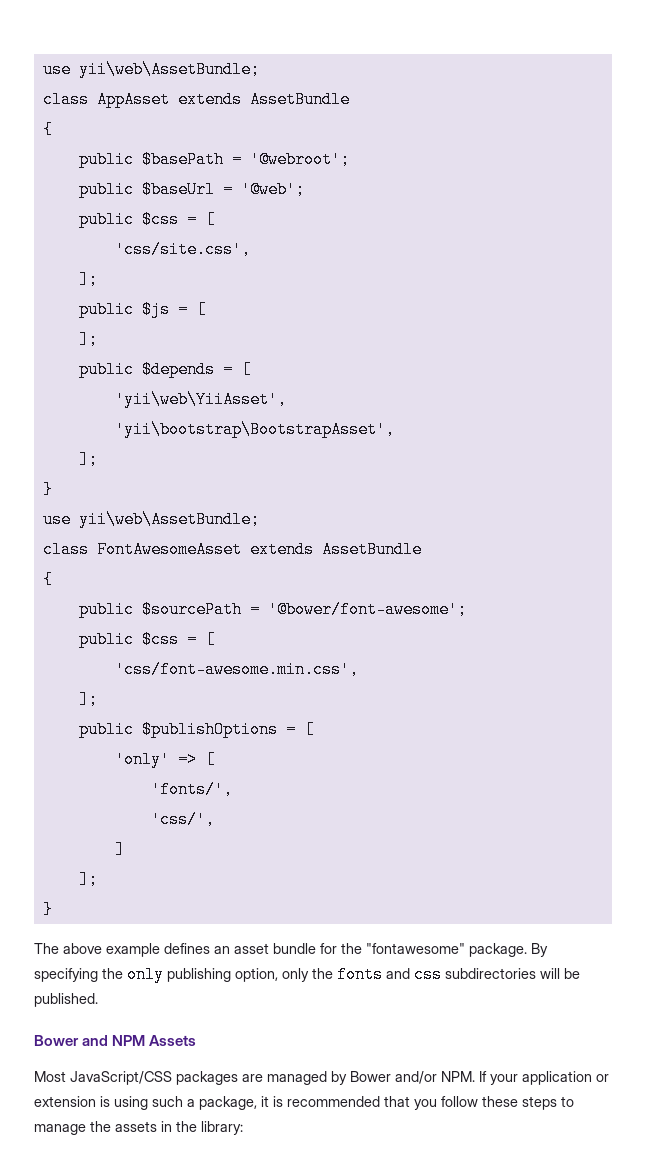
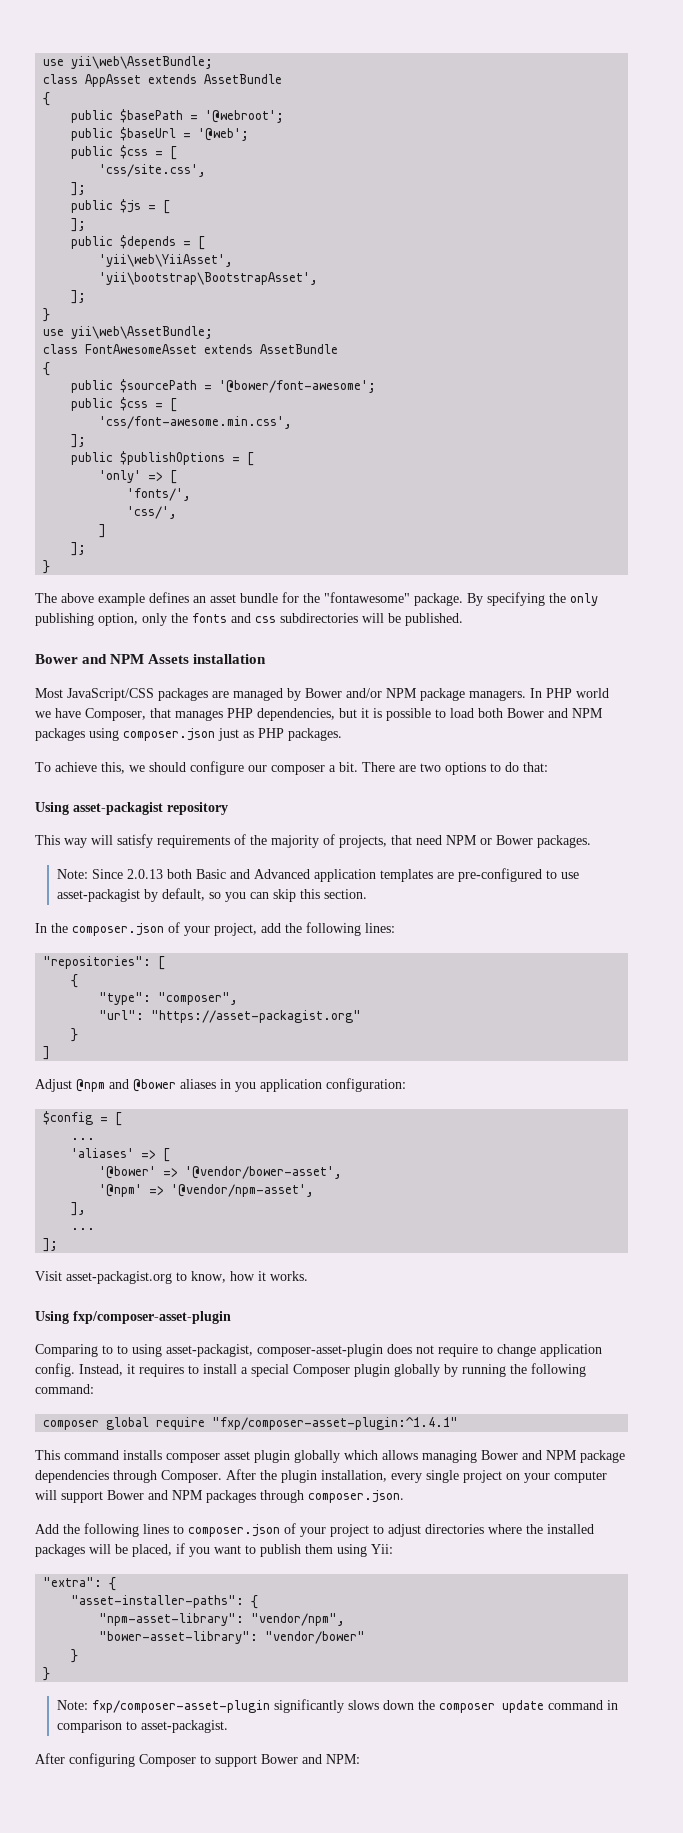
- Bower and NPM Assets
+ Bower and NPM Assets installation
- Most JavaScript/CSS packages are managed by Bower and/or NPM. If your application or extension is using such a package, it is recommended that you follow these steps to manage the assets in the library:
+ Most JavaScript/CSS packages are managed by Bower and/or NPM package managers. In PHP world we have Composer, that manages PHP dependencies, but it is possible to load both Bower and NPM packages using composer.json just as PHP packages.
+ To achieve this, we should configure our composer a bit. There are two options to do that:
+ Using asset-packagist repository
+ This way will satisfy requirements of the majority of projects, that need NPM or Bower packages.
+ Note: Since 2.0.13 both Basic and Advanced application templates are pre-configured to use asset-packagist by default, so you can skip this section.
+ In the composer.json of your project, add the following lines:
+ "repositories": [
+ {
+ "type": "composer",
+ "url": "https://asset-packagist.org"
+ }
+ ]
+ Adjust @npm and @bower aliases in you application configuration:
+ $config = [
+ ...
+ 'aliases' => [
+ '@bower' => '@vendor/bower-asset',
+ '@npm' => '@vendor/npm-asset',
+ ],
+ ...
+ ];
+ Visit asset-packagist.org to know, how it works.
+ Using fxp/composer-asset-plugin
+ Comparing to to using asset-packagist, composer-asset-plugin does not require to change application config. Instead, it requires to install a special Composer plugin globally by running the following command:
+ composer global require "fxp/composer-asset-plugin:^1.4.1"
+ This command installs composer asset plugin globally which allows managing Bower and NPM package dependencies through Composer. After the plugin installation, every single project on your computer will support Bower and NPM packages through composer.json.
+ Add the following lines to composer.json of your project to adjust directories where the installed packages will be placed, if you want to publish them using Yii:
+ "extra": {
+ "asset-installer-paths": {
+ "npm-asset-library": "vendor/npm",
+ "bower-asset-library": "vendor/bower"
+ }
+ }
+ Note: fxp/composer-asset-plugin significantly slows down the composer update command in comparison to asset-packagist.
+ After configuring Composer to support Bower and NPM:

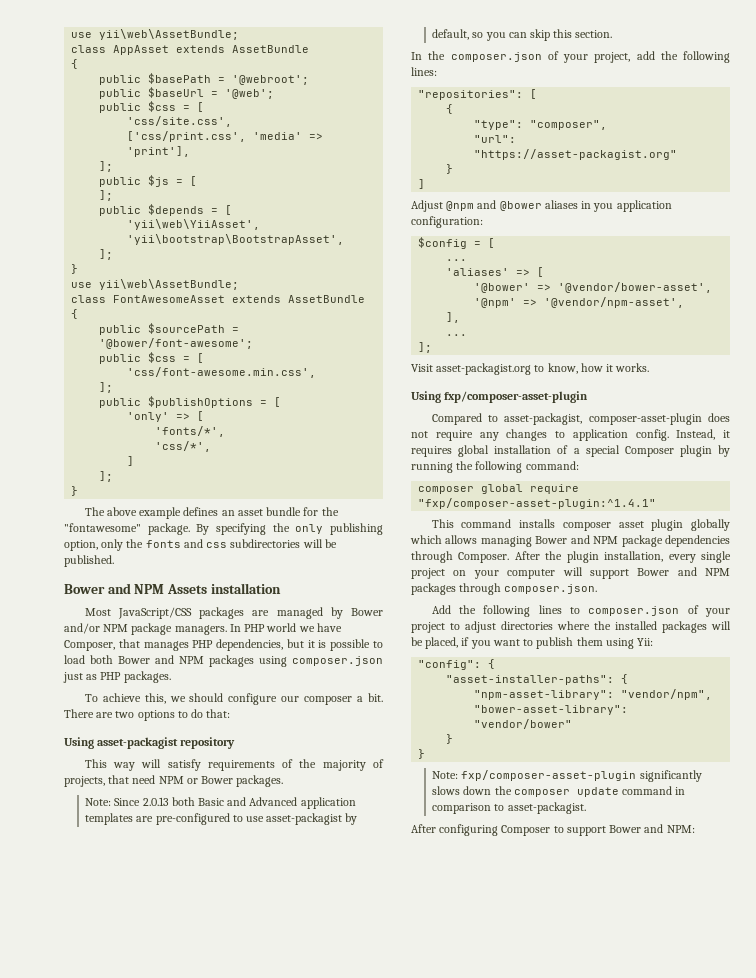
+ ['css/print.css', 'media' => 'print'],
- 'fonts/',
- 'css/',
+ 'fonts/*',
+ 'css/*',
- Comparing to to using asset-packagist, composer-asset-plugin does not require to change application config.
+ Compared to asset-packagist, composer-asset-plugin does not require any changes to application config.
- Instead, it requires to install a special Composer plugin globally by running the following command:
+ Instead, it requires global installation of a special Composer plugin by running the following command:
- "extra": {
+ "config": {

